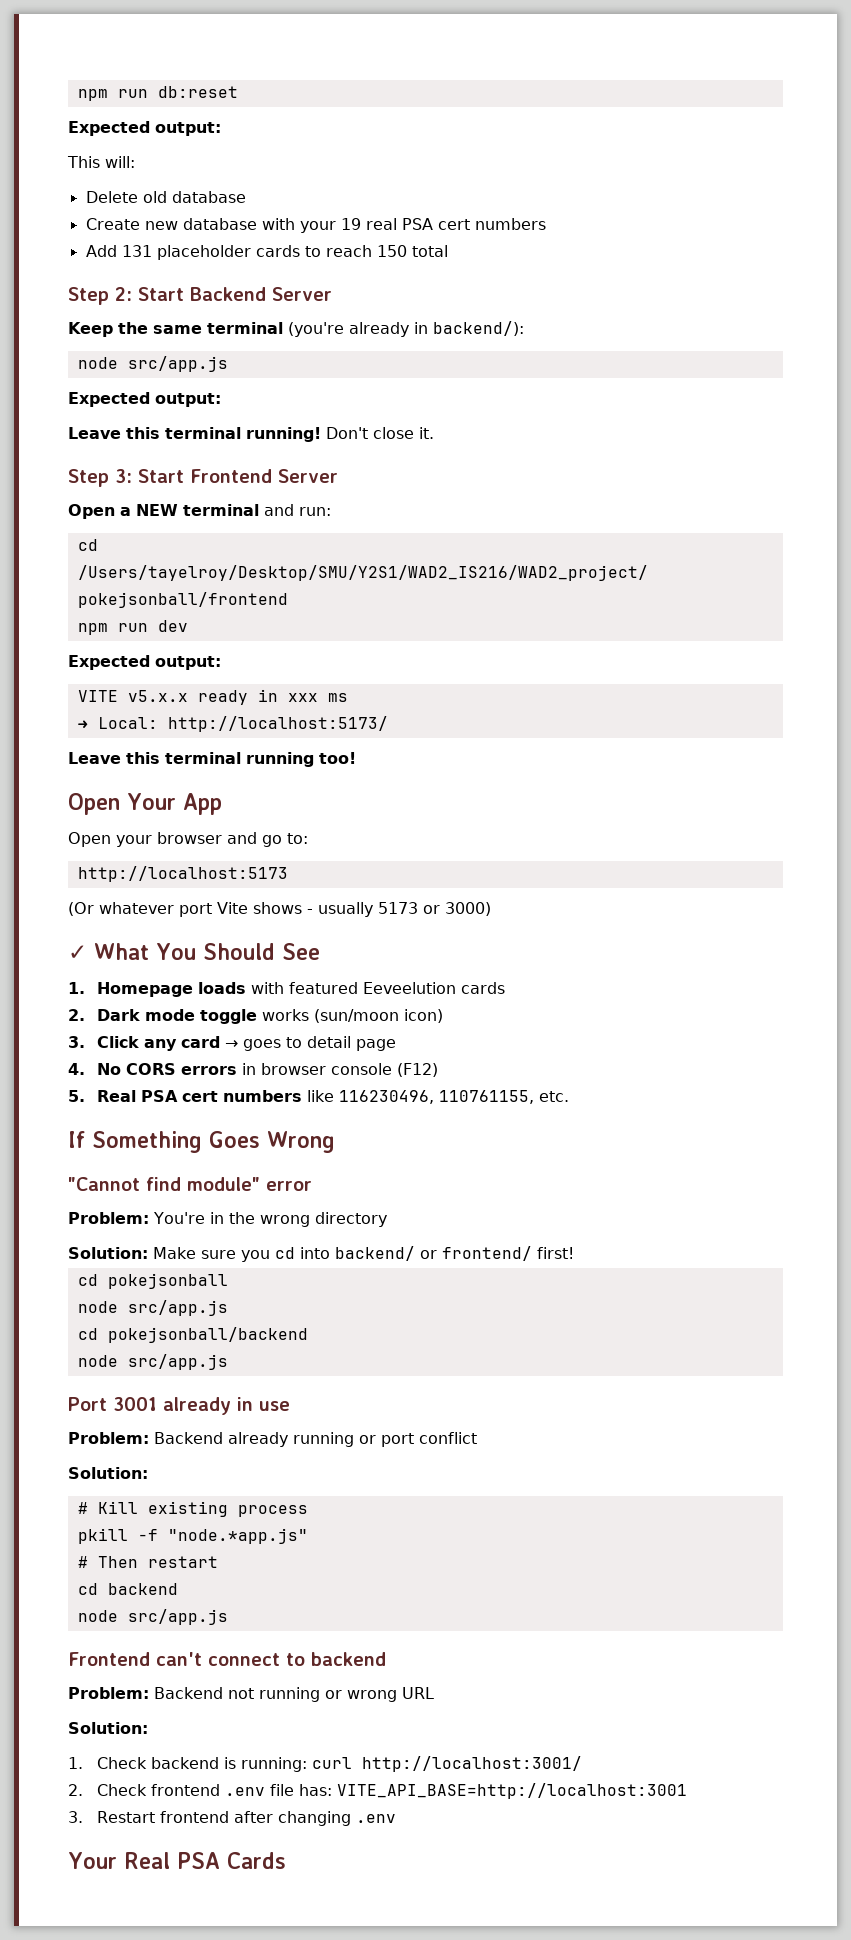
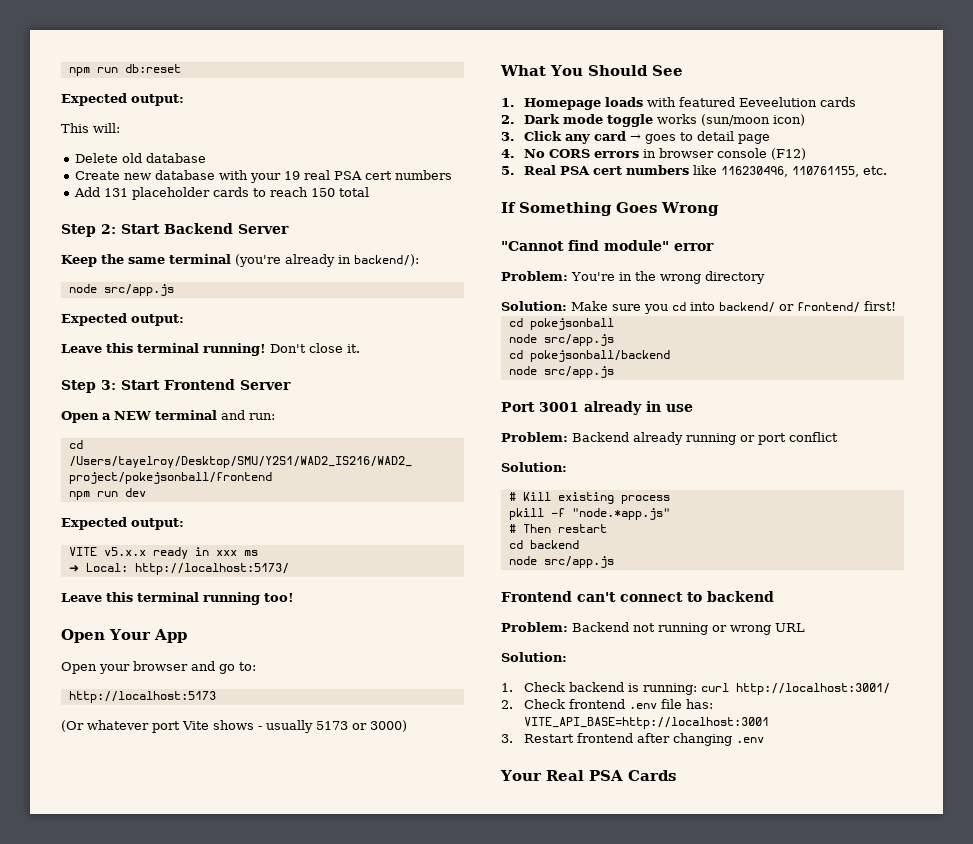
- ✓ What You Should See
+ What You Should See

